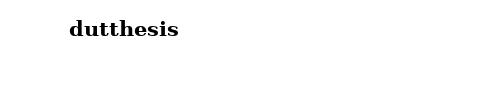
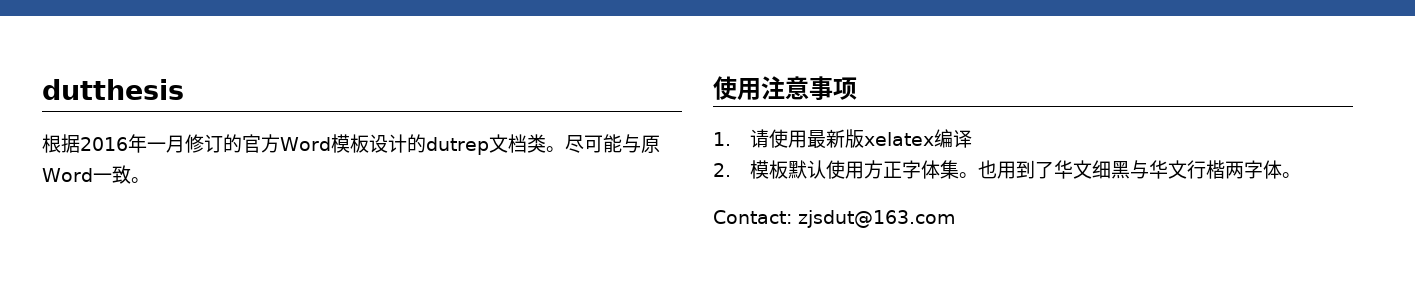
+ 根据2016年一月修订的官方Word模板设计的dutrep文档类。尽可能与原Word一致。
+ 使用注意事项
+ 1.请使用最新版xelatex编译
+ 2.模板默认使用方正字体集。也用到了华文细黑与华文行楷两字体。
+ Contact: zjsdut@163.com

